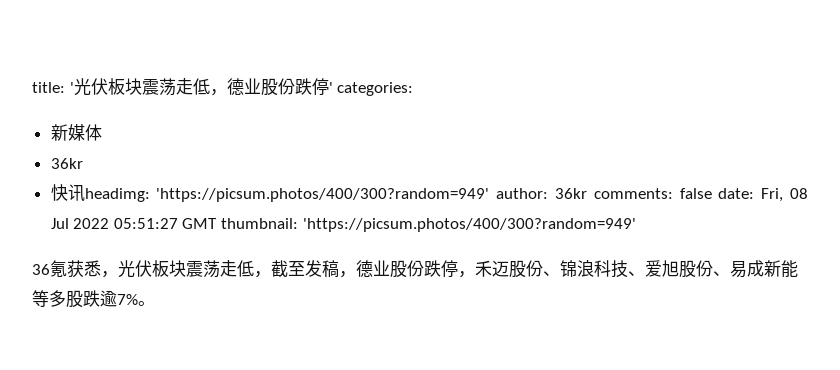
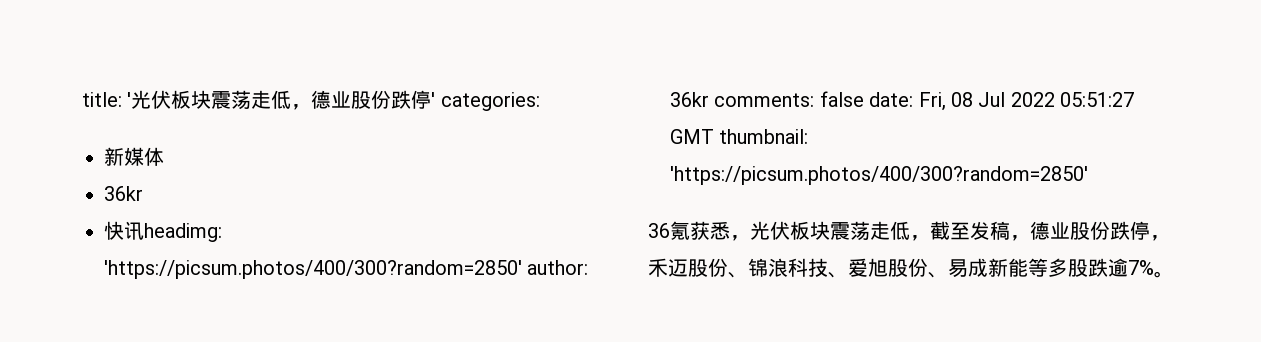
- 快讯headimg: 'https://picsum.photos/400/300?random=949' author: 36kr comments: false date: Fri, 08 Jul 2022 05:51:27 GMT thumbnail: 'https://picsum.photos/400/300?random=949'
+ 快讯headimg: 'https://picsum.photos/400/300?random=2850' author: 36kr comments: false date: Fri, 08 Jul 2022 05:51:27 GMT thumbnail: 'https://picsum.photos/400/300?random=2850'

